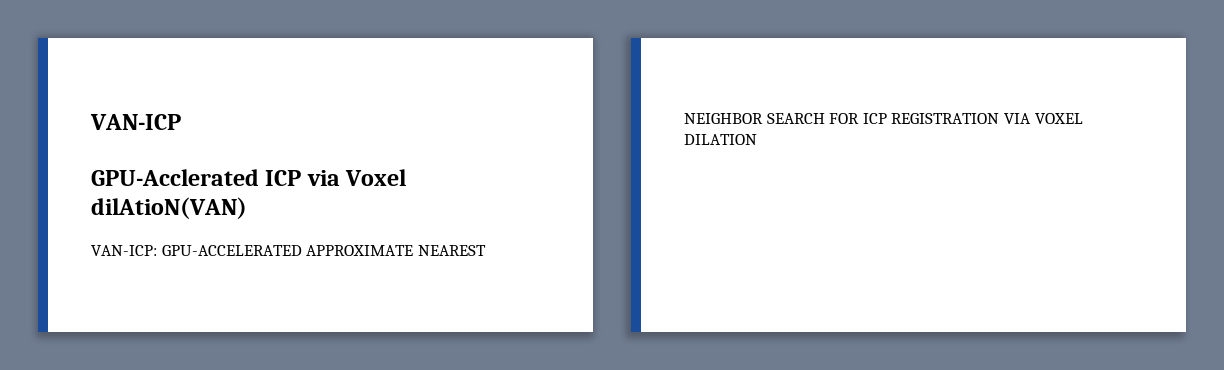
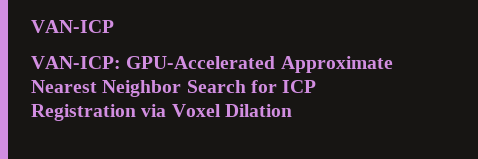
- GPU-Acclerated ICP via Voxel dilAtioN(VAN)
- VAN-ICP: GPU-ACCELERATED APPROXIMATE NEAREST NEIGHBOR SEARCH FOR ICP REGISTRATION VIA VOXEL DILATION
+ VAN-ICP: GPU-Accelerated Approximate Nearest Neighbor Search for ICP Registration via Voxel Dilation

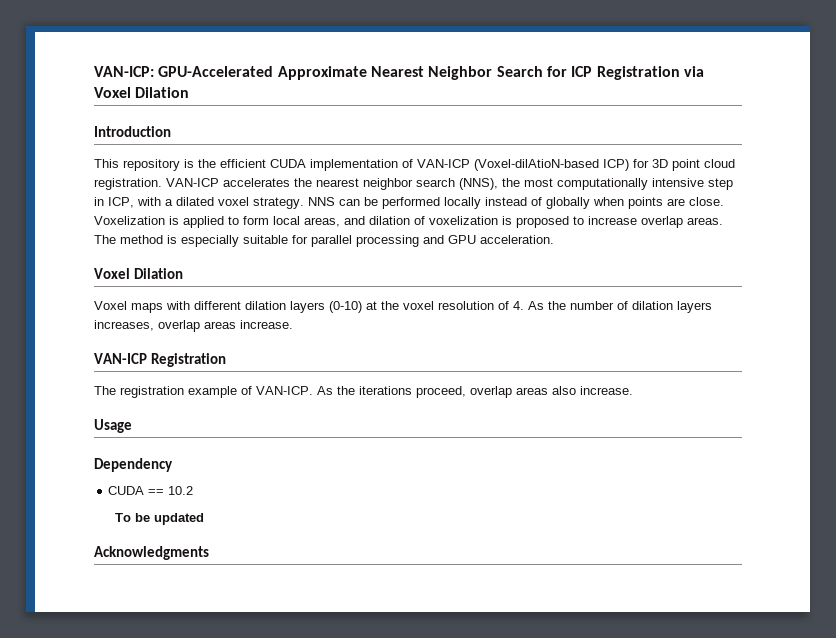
- VAN-ICP
+ Introduction
+ This repository is the efficient CUDA implementation of VAN-ICP (Voxel-dilAtioN-based ICP) for 3D point cloud registration. VAN-ICP accelerates the nearest neighbor search (NNS), the most computationally intensive step in ICP, with a dilated voxel strategy. NNS can be performed locally instead of globally when points are close. Voxelization is applied to form local areas, and dilation of voxelization is proposed to increase overlap areas. The method is especially suitable for parallel processing and GPU acceleration.
+ Voxel Dilation
+ Voxel maps with different dilation layers (0-10) at the voxel resolution of 4. As the number of dilation layers increases, overlap areas increase.
+ VAN-ICP Registration
+ The registration example of VAN-ICP. As the iterations proceed, overlap areas also increase.
+ Usage
+ Dependency
+ CUDA == 10.2
+ To be updated
+ Acknowledgments

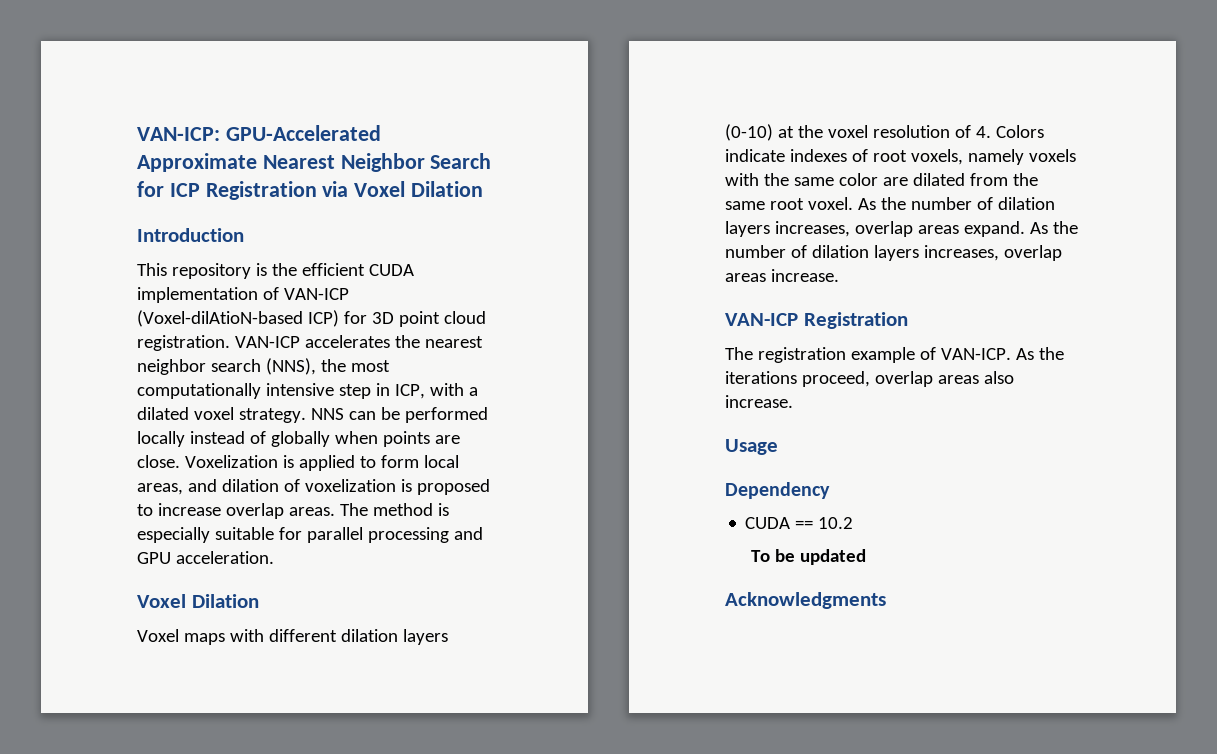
- Voxel maps with different dilation layers (0-10) at the voxel resolution of 4. As the number of dilation layers increases, overlap areas increase.
+ Voxel maps with different dilation layers (0-10) at the voxel resolution of 4. Colors indicate indexes of root voxels, namely voxels with the same color are dilated from the same root voxel. As the number of dilation layers increases, overlap areas expand. As the number of dilation layers increases, overlap areas increase.

